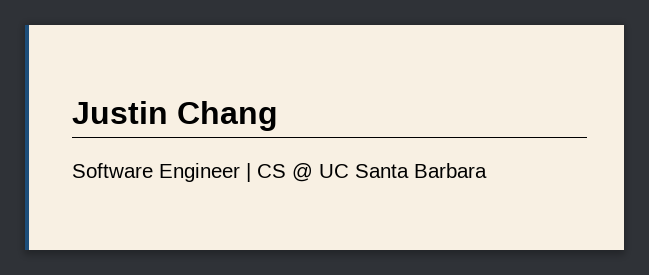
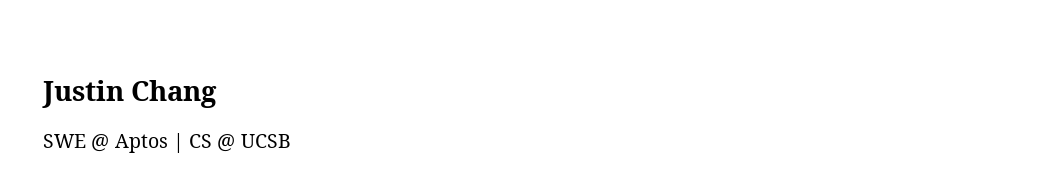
- Software Engineer | CS @ UC Santa Barbara
+ SWE @ Aptos | CS @ UCSB

